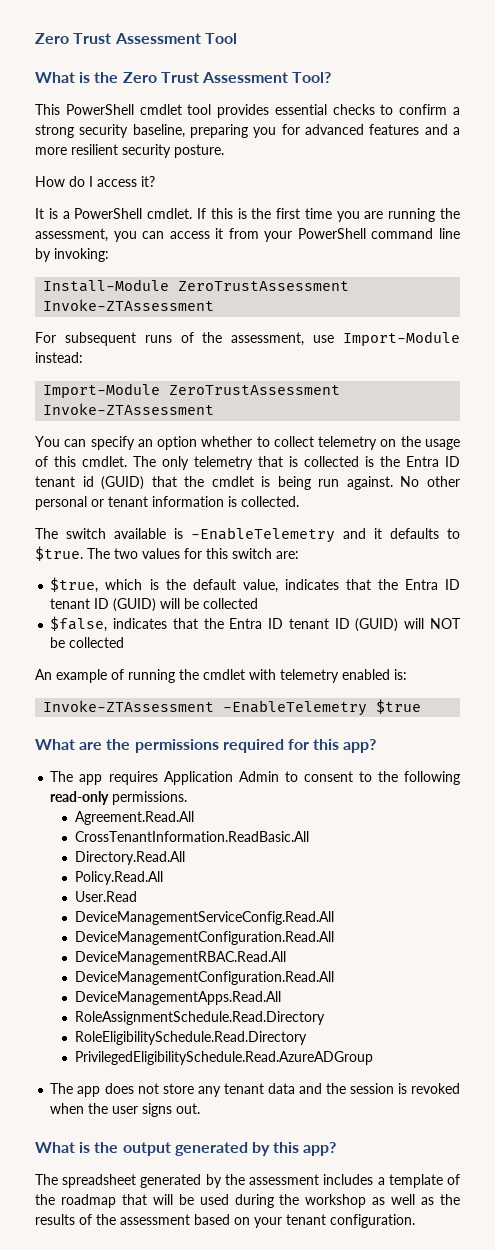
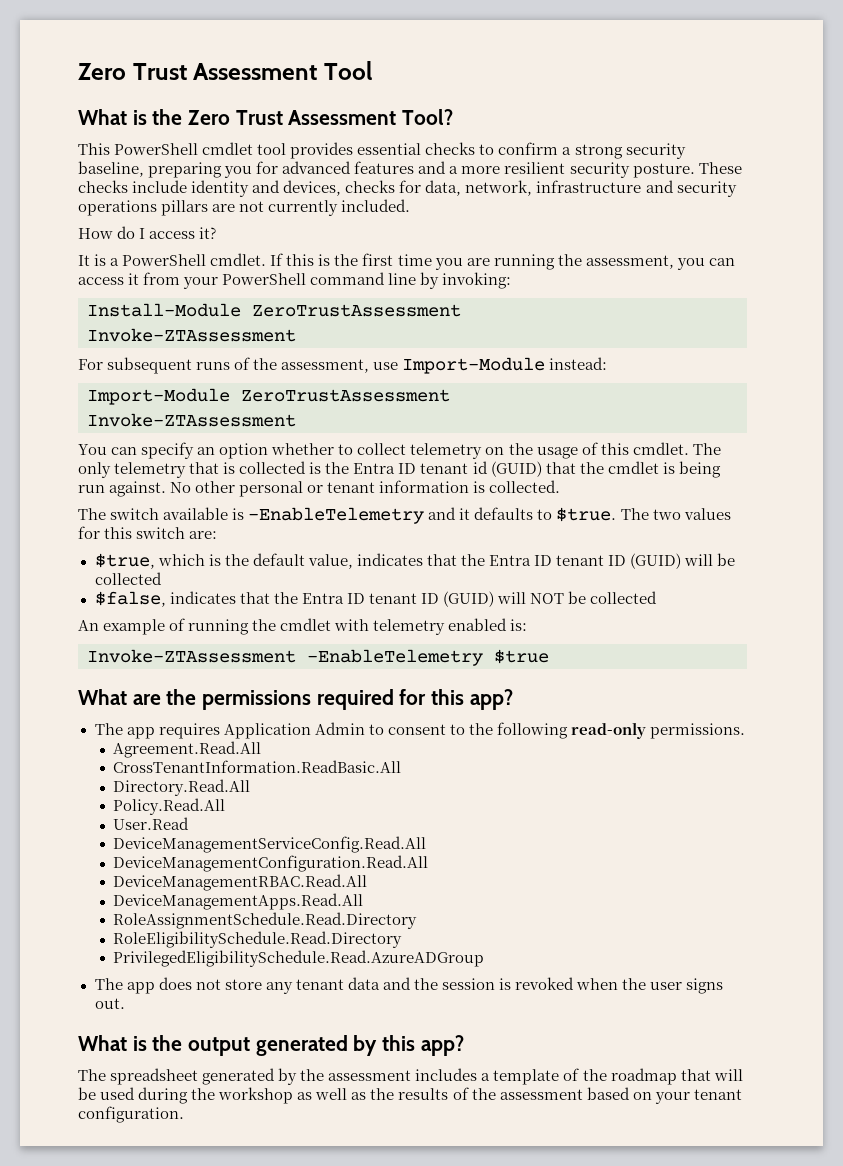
+ These checks include identity and devices, checks for data, network, infrastructure and security operations pillars are not currently included.
  DeviceManagementRBAC.Read.All
- DeviceManagementConfiguration.Read.All

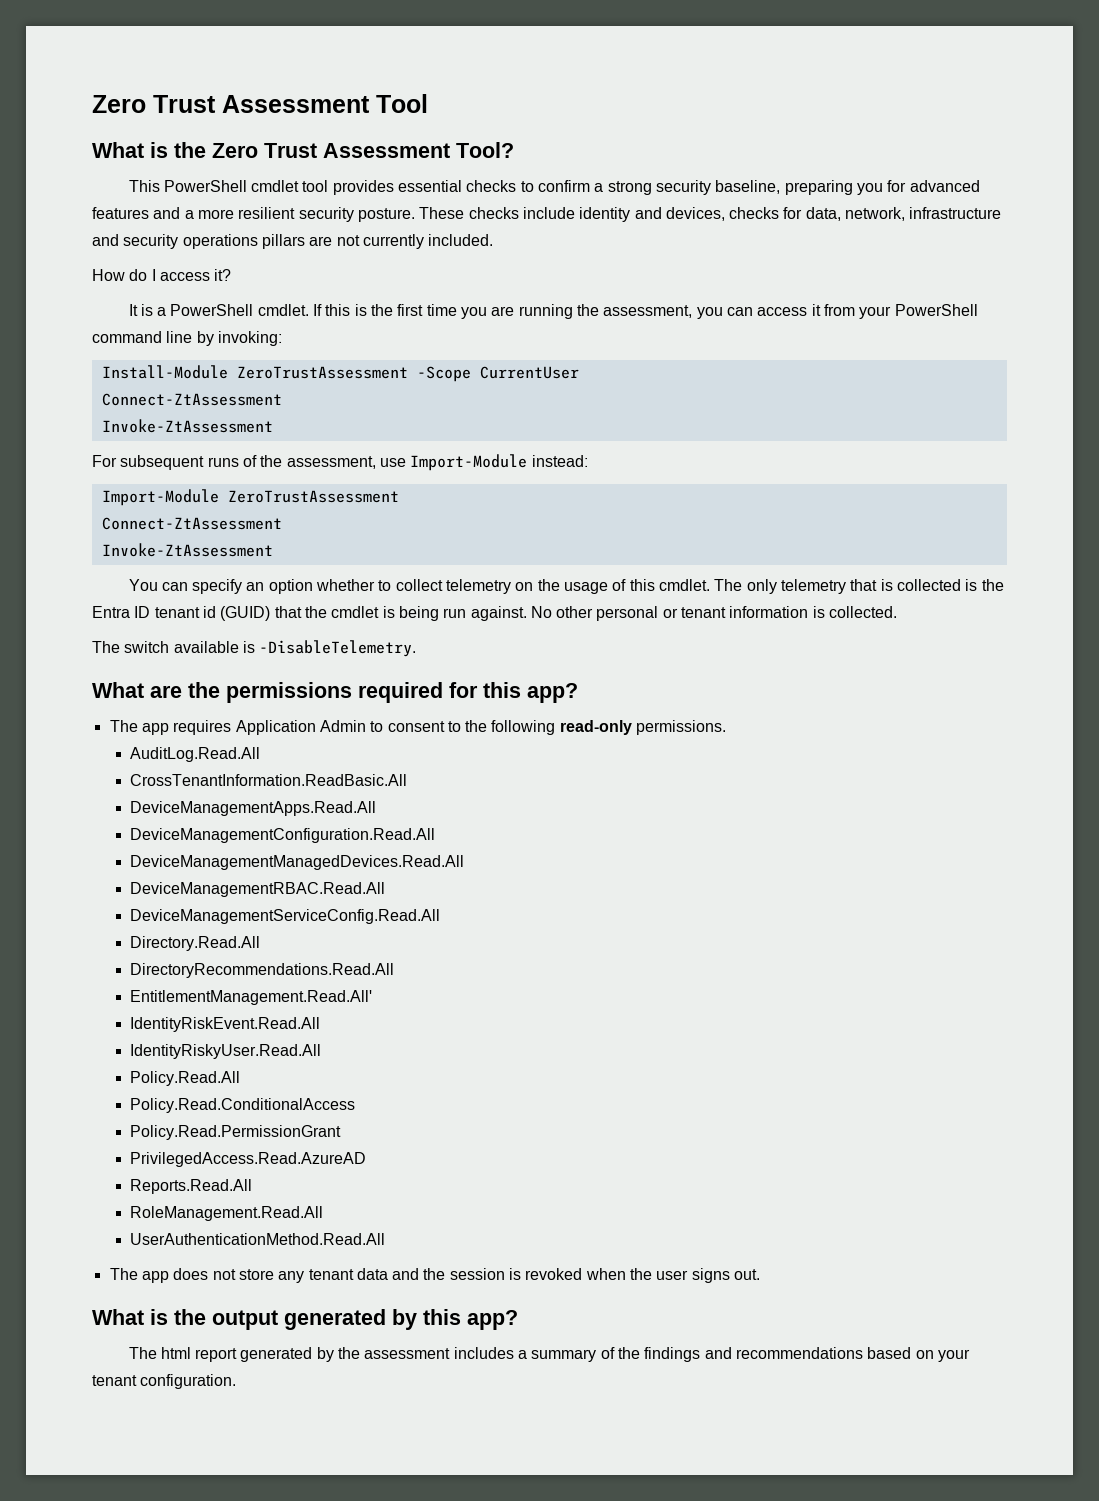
- Install-Module ZeroTrustAssessment
- Invoke-ZTAssessment
+ Install-Module ZeroTrustAssessment -Scope CurrentUser
+ Connect-ZtAssessment
+ Invoke-ZtAssessment
  Import-Module ZeroTrustAssessment
- Invoke-ZTAssessment
+ Connect-ZtAssessment
+ Invoke-ZtAssessment
- The switch available is -EnableTelemetry and it defaults to $true. The two values for this switch are:
- $true, which is the default value, indicates that the Entra ID tenant ID (GUID) will be collected
- $false, indicates that the Entra ID tenant ID (GUID) will NOT be collected
- An example of running the cmdlet with telemetry enabled is:
- Invoke-ZTAssessment -EnableTelemetry $true
+ The switch available is -DisableTelemetry.
- Agreement.Read.All
+ AuditLog.Read.All
+ DeviceManagementApps.Read.All
+ DeviceManagementConfiguration.Read.All
+ DeviceManagementManagedDevices.Read.All
+ DeviceManagementRBAC.Read.All
+ DeviceManagementServiceConfig.Read.All
  Directory.Read.All
+ DirectoryRecommendations.Read.All
+ EntitlementManagement.Read.All'
+ IdentityRiskEvent.Read.All
+ IdentityRiskyUser.Read.All
  Policy.Read.All
- User.Read
- DeviceManagementServiceConfig.Read.All
- DeviceManagementConfiguration.Read.All
- DeviceManagementRBAC.Read.All
- DeviceManagementApps.Read.All
- RoleAssignmentSchedule.Read.Directory
- RoleEligibilitySchedule.Read.Directory
- PrivilegedEligibilitySchedule.Read.AzureADGroup
+ Policy.Read.ConditionalAccess
+ Policy.Read.PermissionGrant
+ PrivilegedAccess.Read.AzureAD
+ Reports.Read.All
+ RoleManagement.Read.All
+ UserAuthenticationMethod.Read.All
- The spreadsheet generated by the assessment includes a template of the roadmap that will be used during the workshop as well as the results of the assessment based on your tenant configuration.
+ The html report generated by the assessment includes a summary of the findings and recommendations based on your tenant configuration.

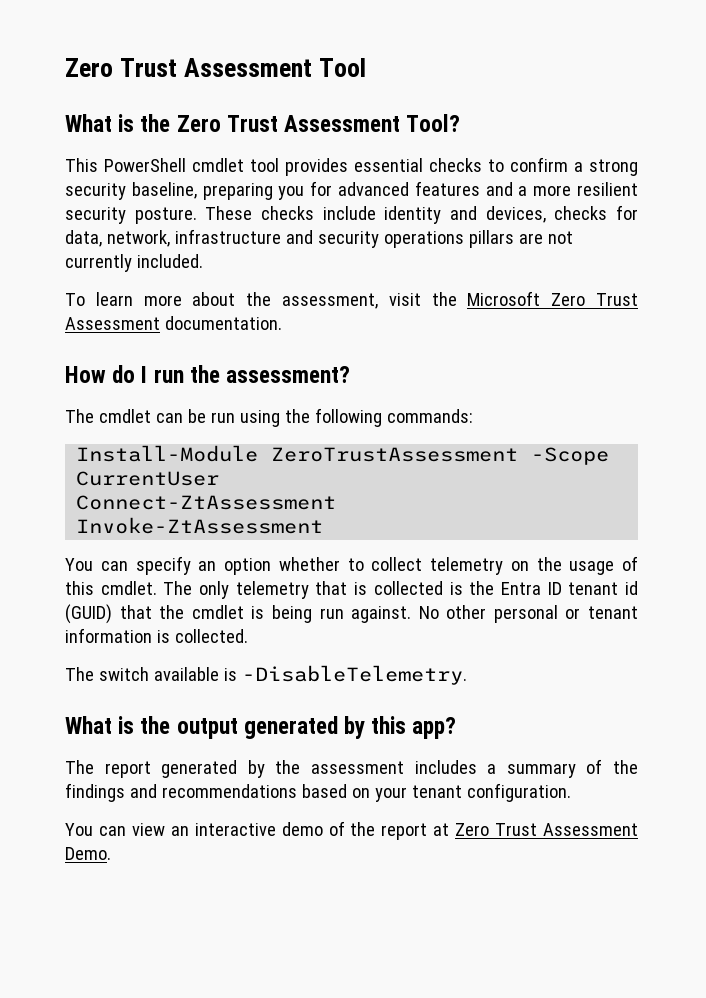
- How do I access it?
- It is a PowerShell cmdlet. If this is the first time you are running the assessment, you can access it from your PowerShell command line by invoking:
+ To learn more about the assessment, visit the Microsoft Zero Trust Assessment documentation.
+ How do I run the assessment?
+ The cmdlet can be run using the following commands:
- For subsequent runs of the assessment, use Import-Module instead:
- Import-Module ZeroTrustAssessment
- Connect-ZtAssessment
- Invoke-ZtAssessment
- What are the permissions required for this app?
- The app requires Application Admin to consent to the following read-only permissions.
- AuditLog.Read.All
- CrossTenantInformation.ReadBasic.All
- DeviceManagementApps.Read.All
- DeviceManagementConfiguration.Read.All
- DeviceManagementManagedDevices.Read.All
- DeviceManagementRBAC.Read.All
- DeviceManagementServiceConfig.Read.All
- Directory.Read.All
- DirectoryRecommendations.Read.All
- EntitlementManagement.Read.All'
- IdentityRiskEvent.Read.All
- IdentityRiskyUser.Read.All
- Policy.Read.All
- Policy.Read.ConditionalAccess
- Policy.Read.PermissionGrant
- PrivilegedAccess.Read.AzureAD
- Reports.Read.All
- RoleManagement.Read.All
- UserAuthenticationMethod.Read.All
- The app does not store any tenant data and the session is revoked when the user signs out.
- The html report generated by the assessment includes a summary of the findings and recommendations based on your tenant configuration.
+ The report generated by the assessment includes a summary of the findings and recommendations based on your tenant configuration.
+ You can view an interactive demo of the report at Zero Trust Assessment Demo.

